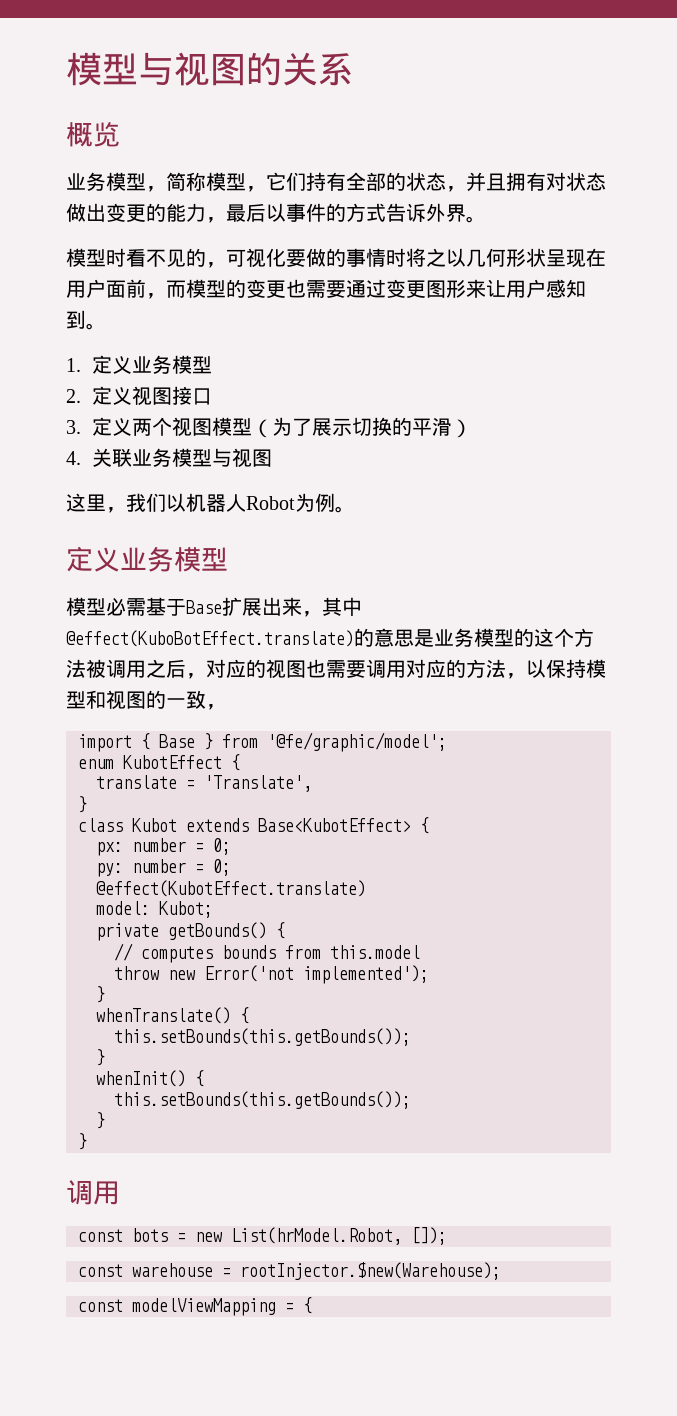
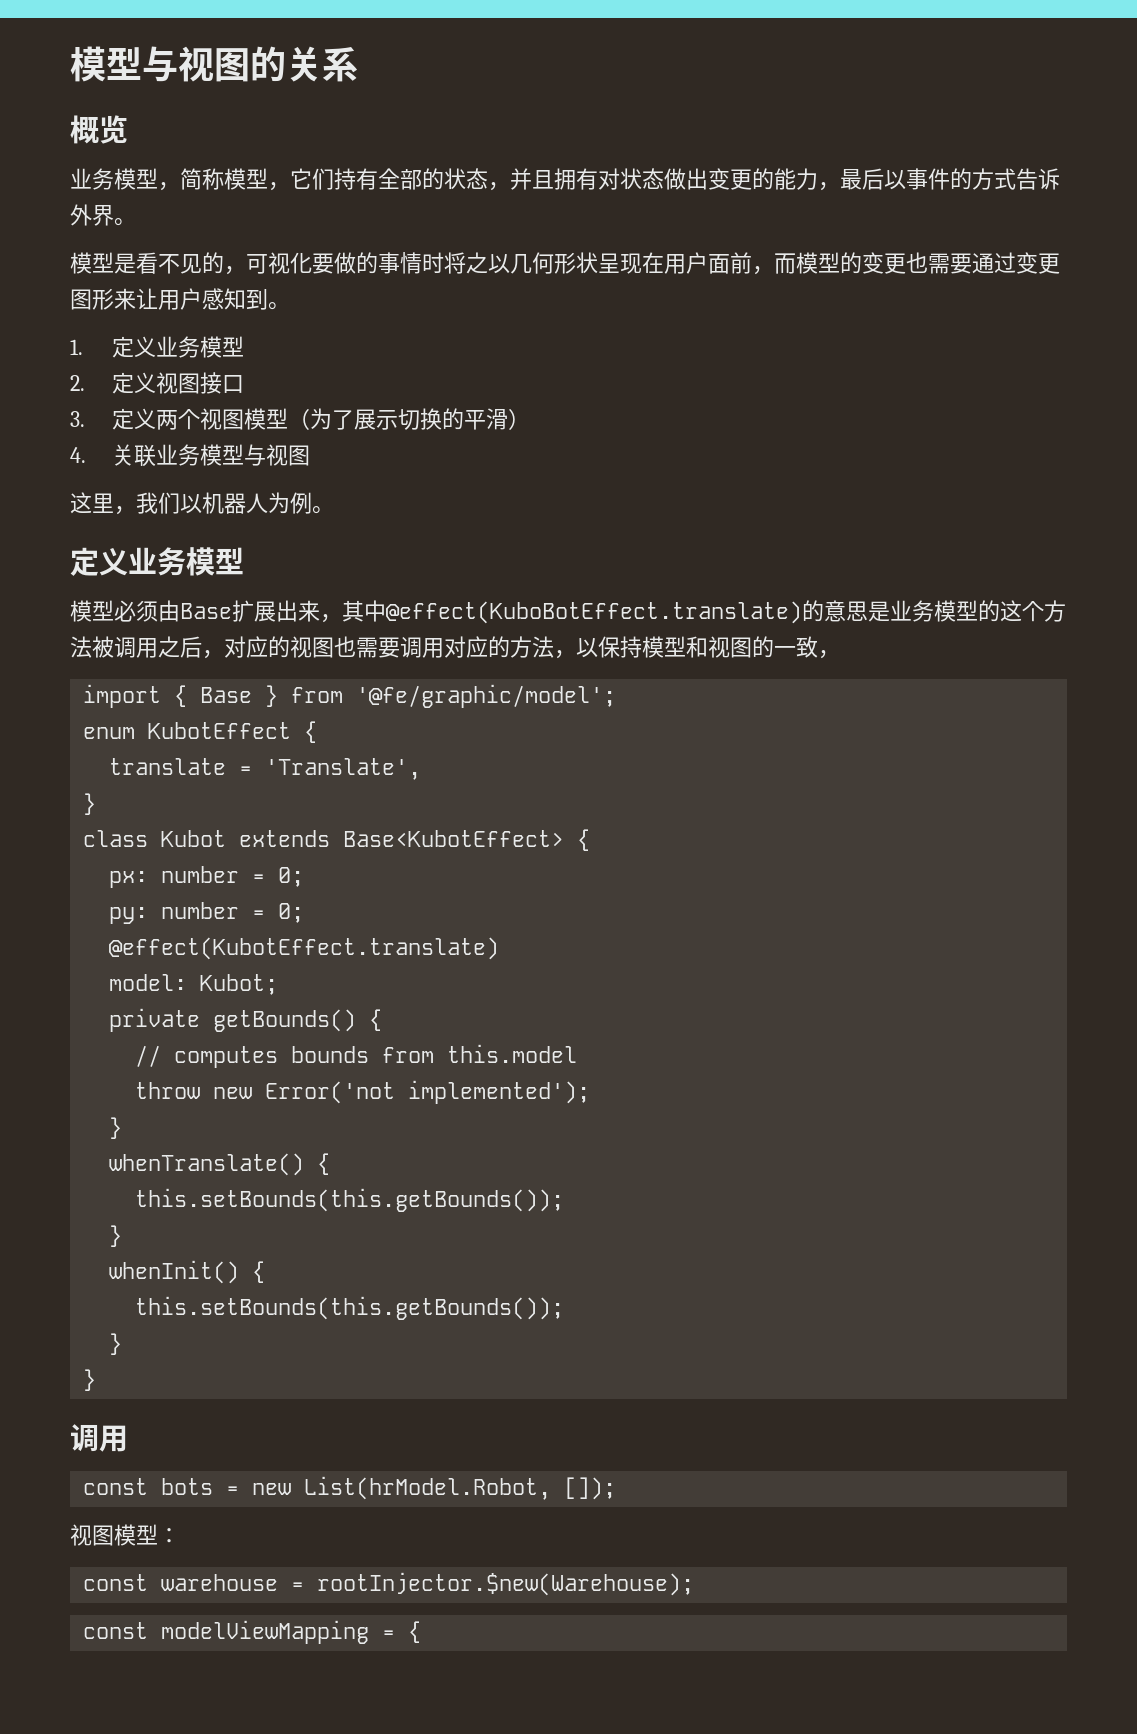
- 模型时看不见的，可视化要做的事情时将之以几何形状呈现在用户面前，而模型的变更也需要通过变更图形来让用户感知到。
+ 模型是看不见的，可视化要做的事情时将之以几何形状呈现在用户面前，而模型的变更也需要通过变更图形来让用户感知到。
- 这里，我们以机器人Robot为例。
+ 这里，我们以机器人为例。
- 模型必需基于Base扩展出来，其中@effect(KuboBotEffect.translate)的意思是业务模型的这个方法被调用之后，对应的视图也需要调用对应的方法，以保持模型和视图的一致，
+ 模型必须由Base扩展出来，其中@effect(KuboBotEffect.translate)的意思是业务模型的这个方法被调用之后，对应的视图也需要调用对应的方法，以保持模型和视图的一致，
+ 视图模型：

